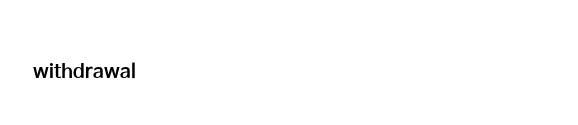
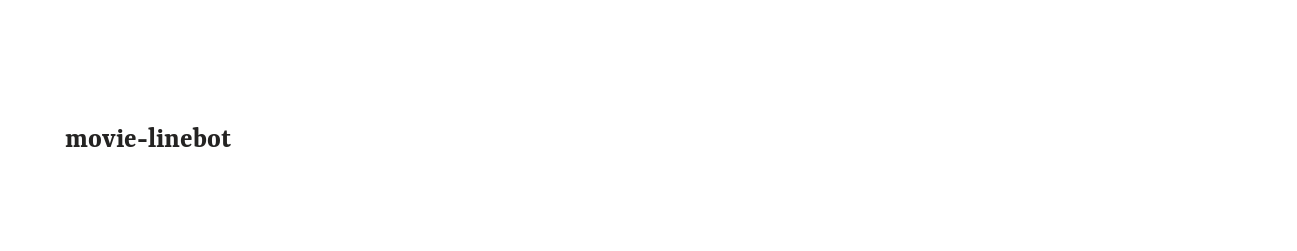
- withdrawal
+ movie-linebot

